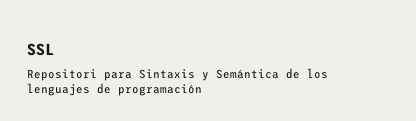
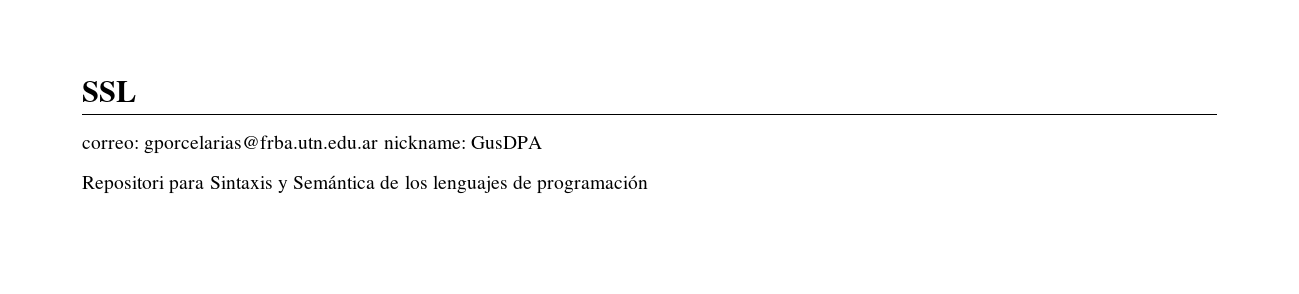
+ correo: gporcelarias@frba.utn.edu.ar nickname: GusDPA

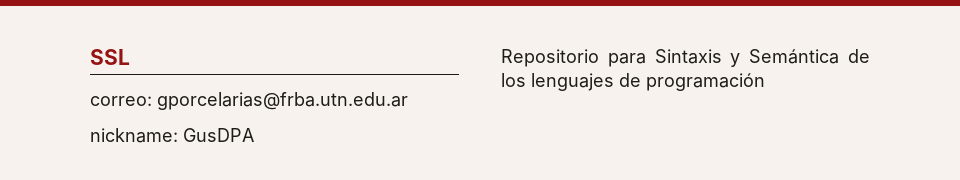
- correo: gporcelarias@frba.utn.edu.ar nickname: GusDPA
+ correo: gporcelarias@frba.utn.edu.ar
+ nickname: GusDPA
- Repositori para Sintaxis y Semántica de los lenguajes de programación
+ Repositorio para Sintaxis y Semántica de los lenguajes de programación

